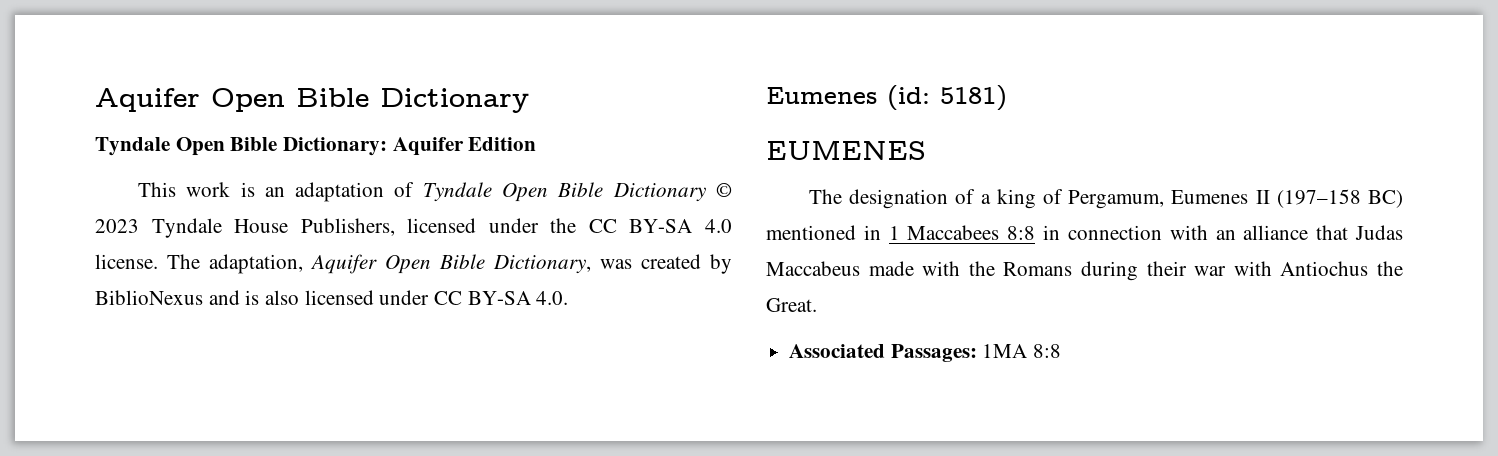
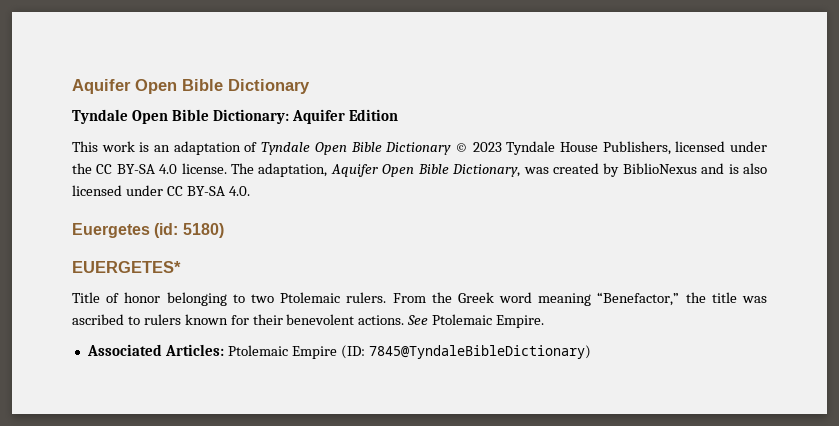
- Eumenes (id: 5181)
- EUMENES
- The designation of a king of Pergamum, Eumenes II (197–158 BC) mentioned in 1 Maccabees 8:8 in connection with an alliance that Judas Maccabeus made with the Romans during their war with Antiochus the Great.
- Associated Passages: 1MA 8:8
+ Euergetes (id: 5180)
+ EUERGETES*
+ Title of honor belonging to two Ptolemaic rulers. From the Greek word meaning “Benefactor,” the title was ascribed to rulers known for their benevolent actions. See Ptolemaic Empire.
+ Associated Articles: Ptolemaic Empire (ID: 7845@TyndaleBibleDictionary)

